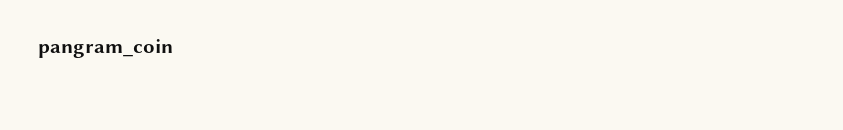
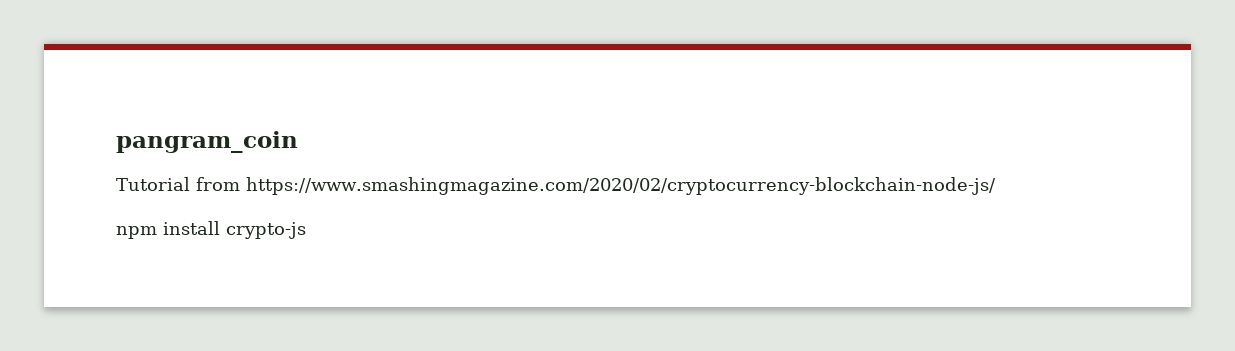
+ Tutorial from https://www.smashingmagazine.com/2020/02/cryptocurrency-blockchain-node-js/
+ npm install crypto-js

